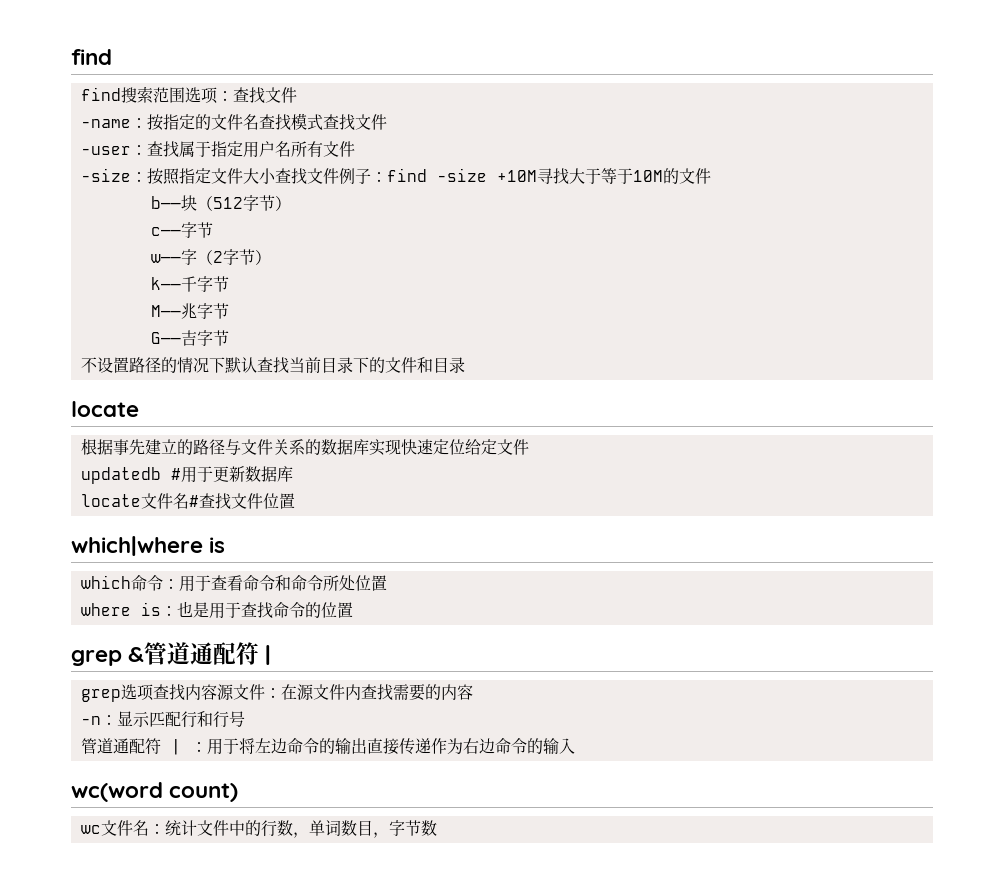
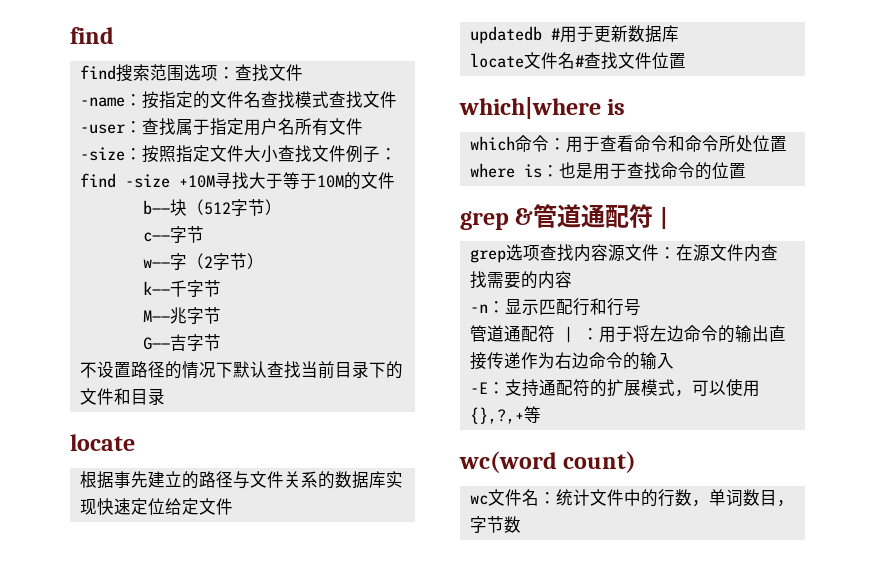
+ -E：支持通配符的扩展模式，可以使用{},?,+等

